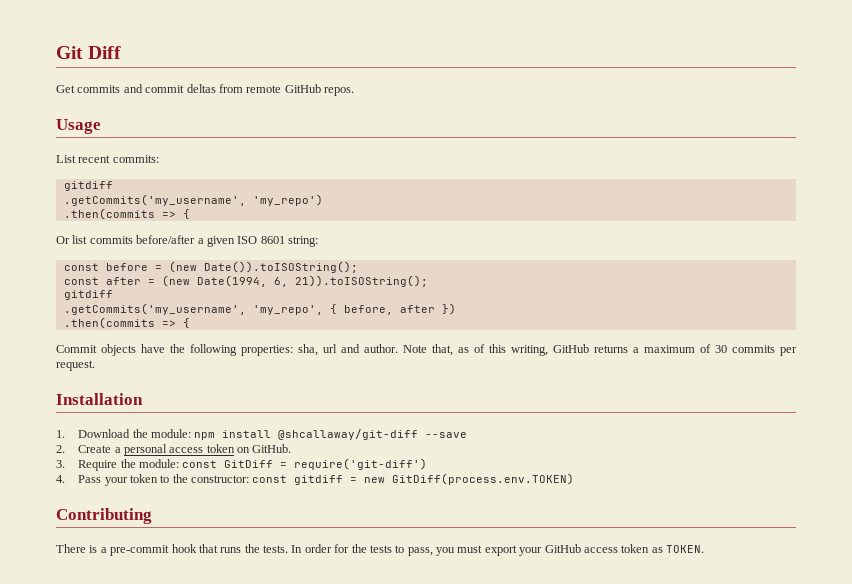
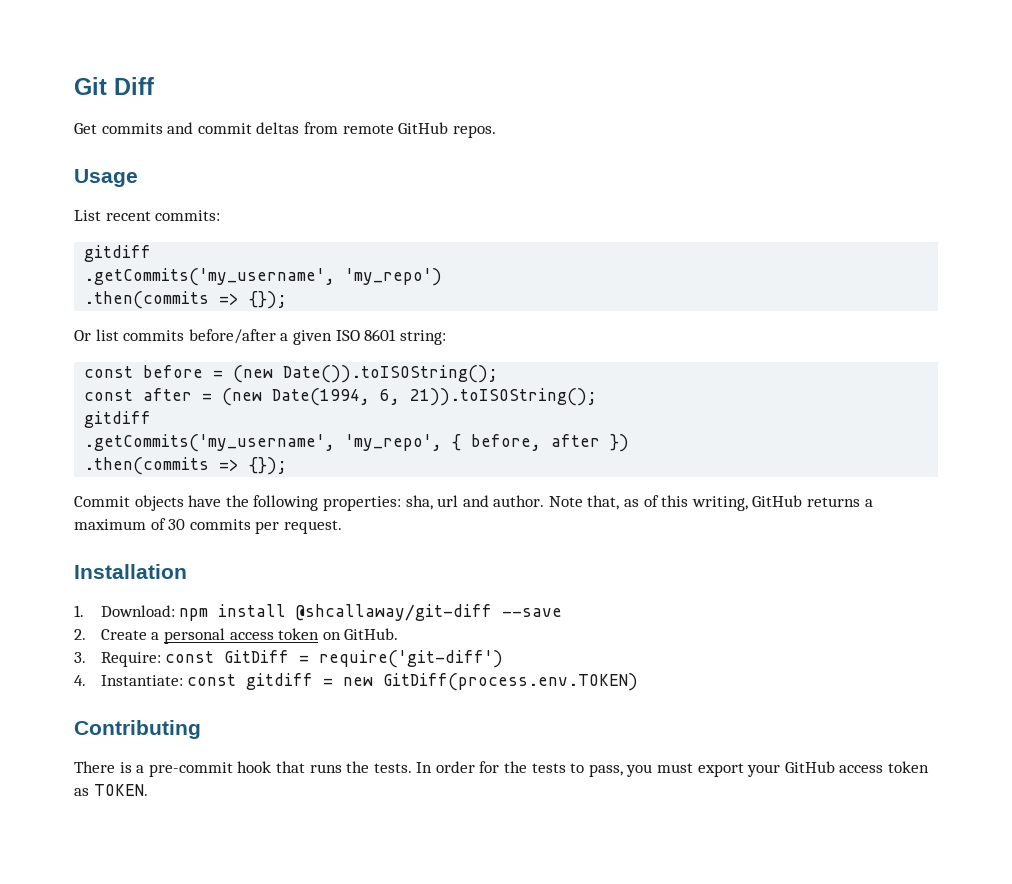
  .getCommits('my_username', 'my_repo')
- .then(commits => {
+ .then(commits => {});
  .getCommits('my_username', 'my_repo', { before, after })
- .then(commits => {
+ .then(commits => {});
- 1. Download the module: npm install @shcallaway/git-diff --save
+ 1. Download: npm install @shcallaway/git-diff --save
- 3. Require the module: const GitDiff = require('git-diff')
+ 3. Require: const GitDiff = require('git-diff')
- 4. Pass your token to the constructor: const gitdiff = new GitDiff(process.env.TOKEN)
+ 4. Instantiate: const gitdiff = new GitDiff(process.env.TOKEN)

